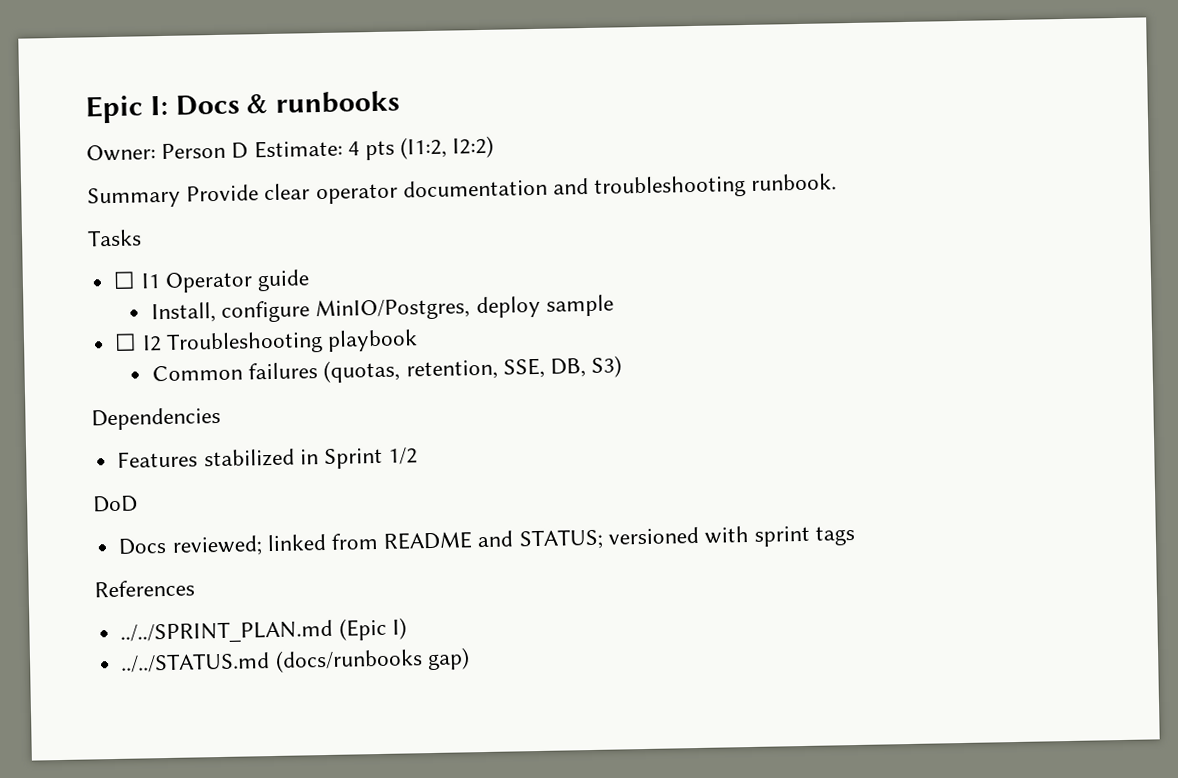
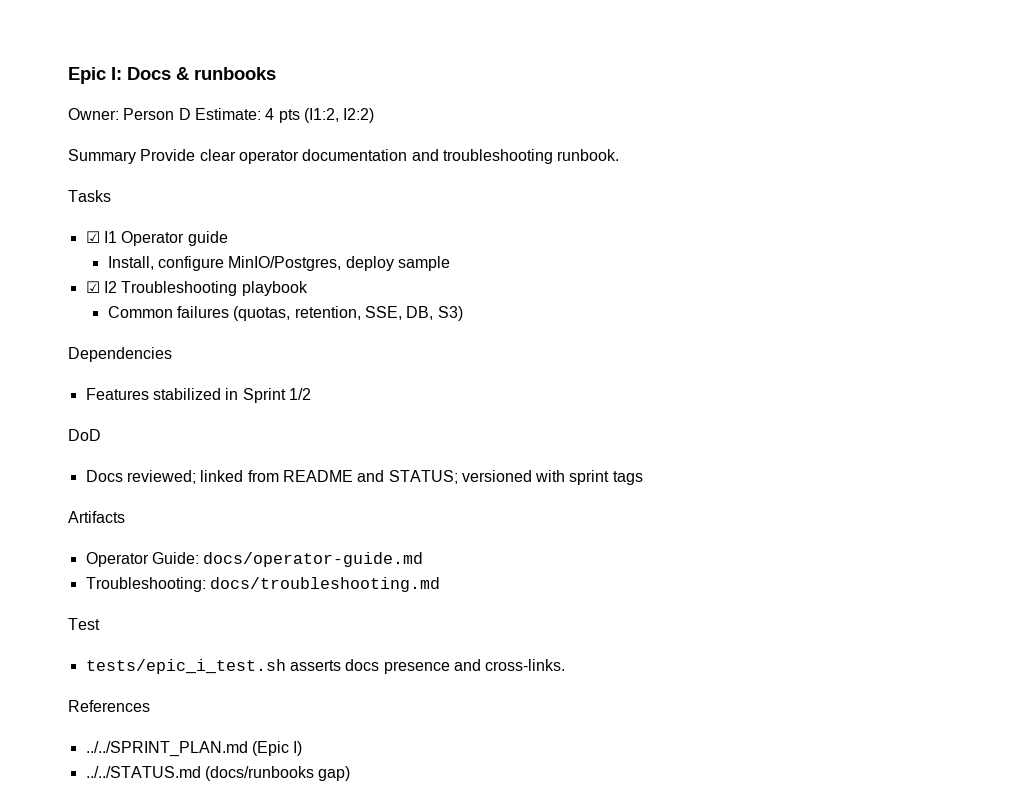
- ☐ I1 Operator guide
+ ☑ I1 Operator guide
- ☐ I2 Troubleshooting playbook
+ ☑ I2 Troubleshooting playbook
+ Artifacts
+ Operator Guide: docs/operator-guide.md
+ Troubleshooting: docs/troubleshooting.md
+ Test
+ tests/epic_i_test.sh asserts docs presence and cross-links.

